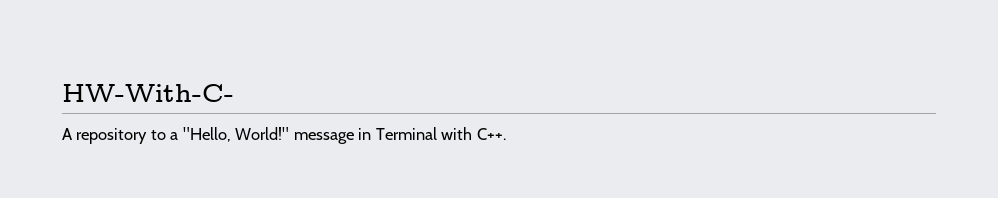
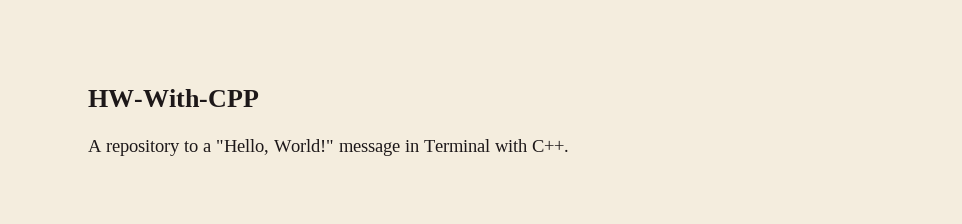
- HW-With-C-
+ HW-With-CPP

